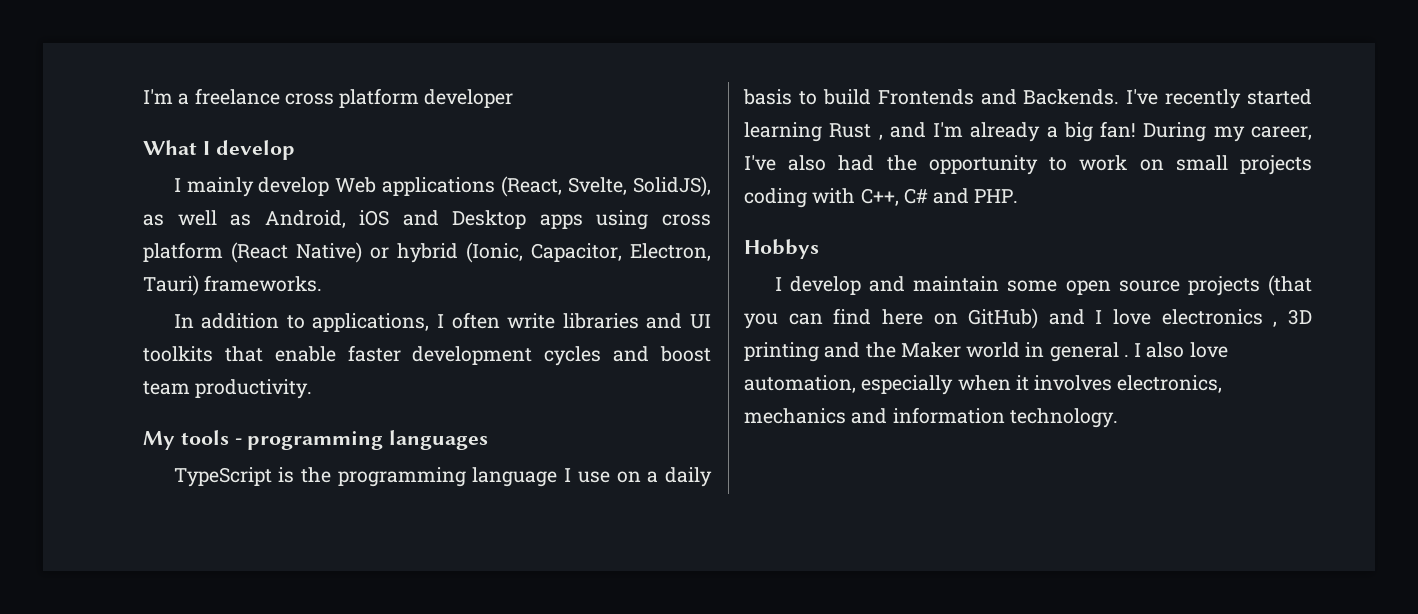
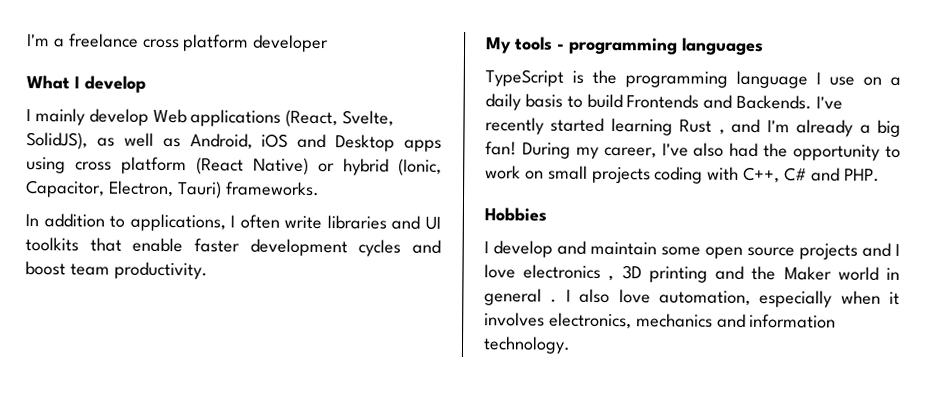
- Hobbys
+ Hobbies
- I develop and maintain some open source projects (that you can find here on GitHub) and I love electronics , 3D printing and the Maker world in general .
+ I develop and maintain some open source projects and I love electronics , 3D printing and the Maker world in general .

